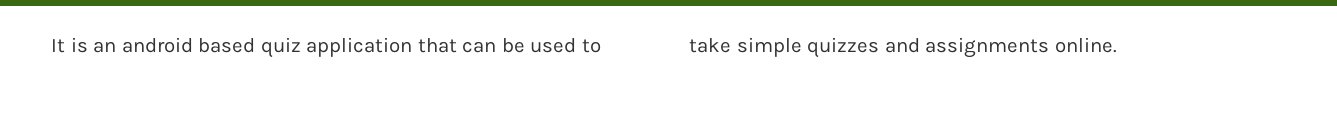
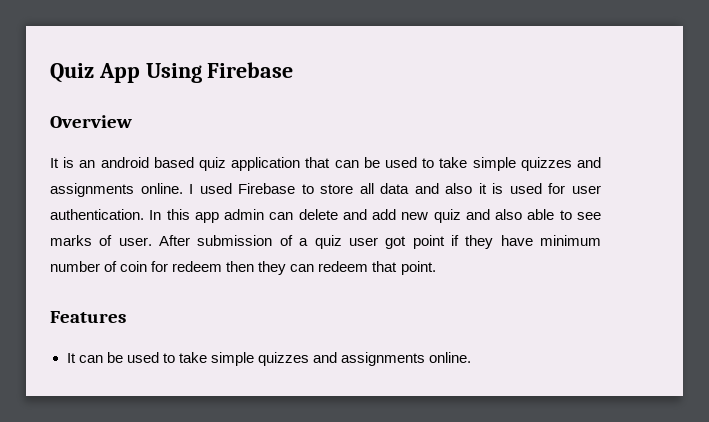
+ Quiz App Using Firebase
+ Overview
+ I used Firebase to store all data and also it is used for user authentication. In this app admin can delete and add new quiz and also able to see marks of user. After submission of a quiz user got point if they have minimum number of coin for redeem then they can redeem that point.
+ Features
+ It can be used to take simple quizzes and assignments online.

